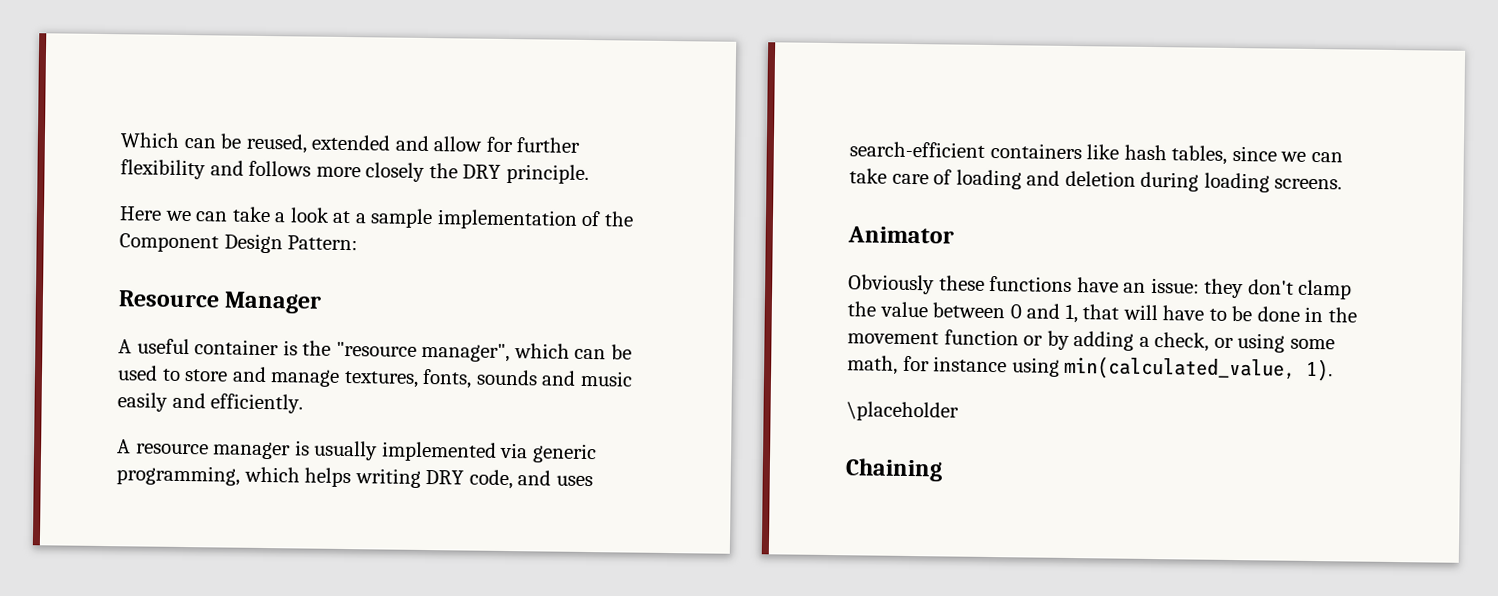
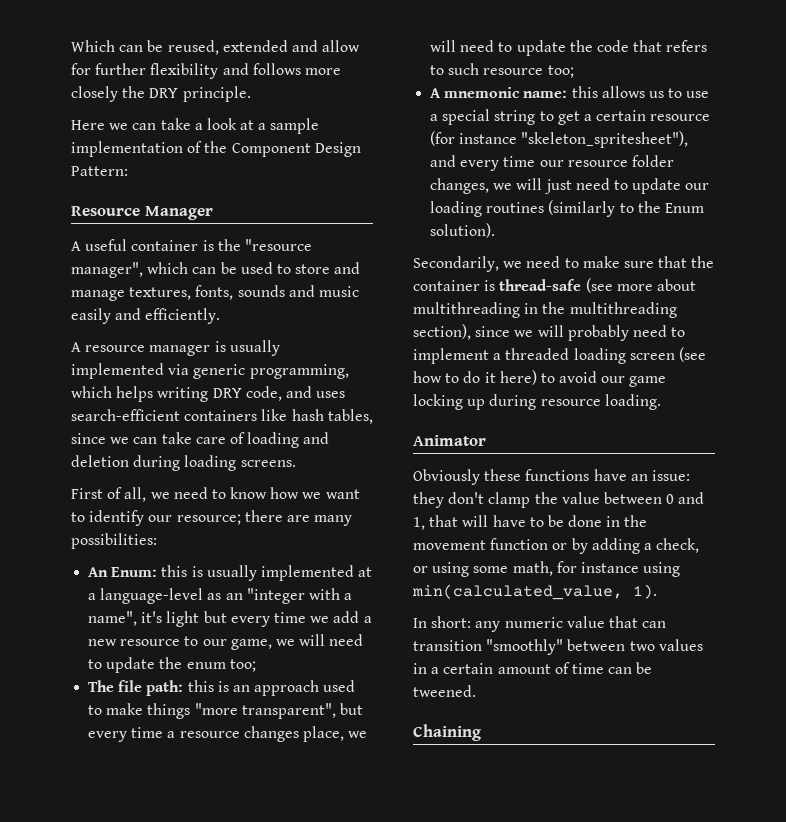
+ First of all, we need to know how we want to identify our resource; there are many possibilities:
+ An Enum: this is usually implemented at a language-level as an "integer with a name", it's light but every time we add a new resource to our game, we will need to update the enum too;
+ The file path: this is an approach used to make things "more transparent", but every time a resource changes place, we will need to update the code that refers to such resource too;
+ A mnemonic name: this allows us to use a special string to get a certain resource (for instance "skeleton_spritesheet"), and every time our resource folder changes, we will just need to update our loading routines (similarly to the Enum solution).
+ Secondarily, we need to make sure that the container is thread-safe (see more about multithreading in the multithreading section), since we will probably need to implement a threaded loading screen (see how to do it here) to avoid our game locking up during resource loading.
- \placeholder
+ In short: any numeric value that can transition "smoothly" between two values in a certain amount of time can be tweened.

